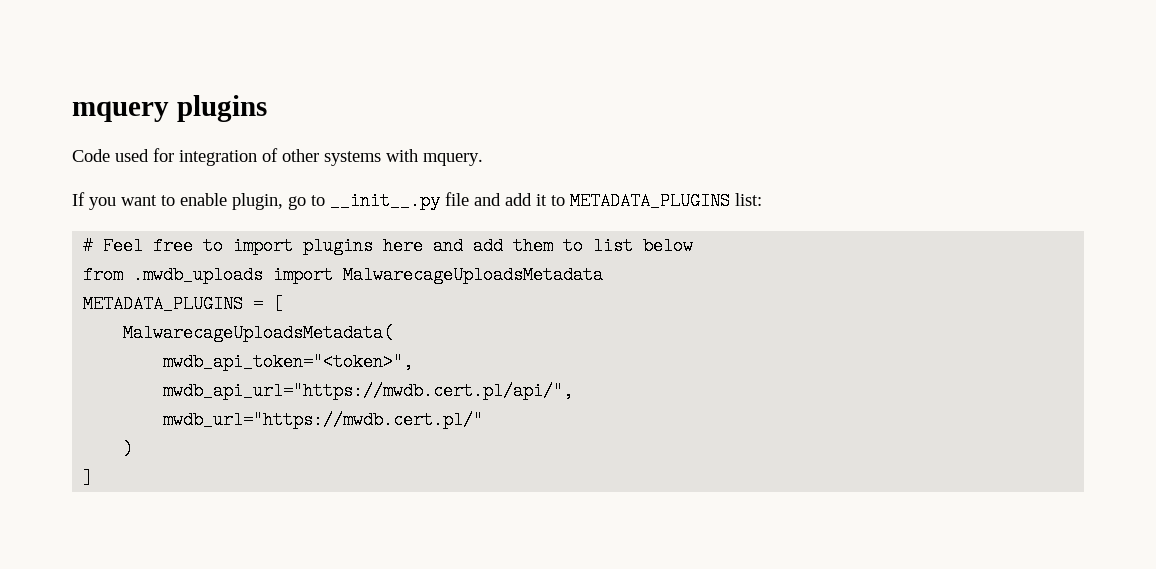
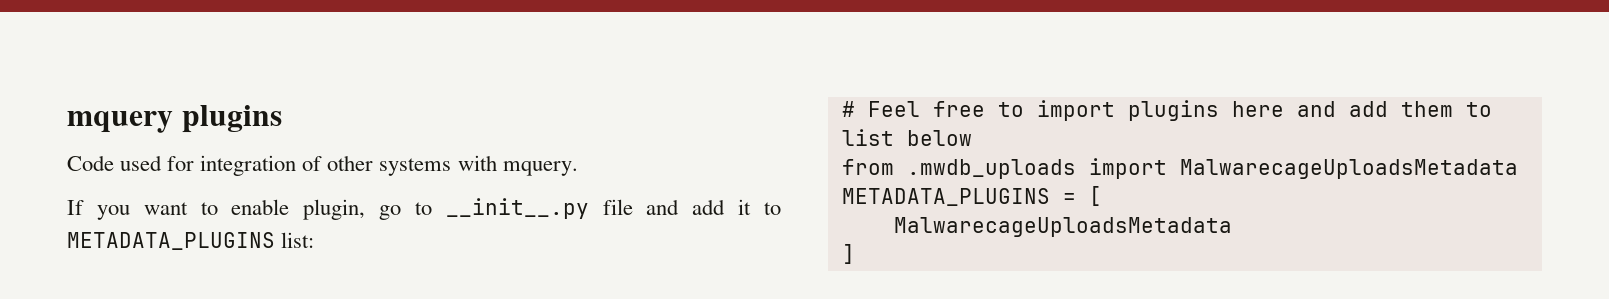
  METADATA_PLUGINS = [
- MalwarecageUploadsMetadata(
- mwdb_api_token="<token>",
- mwdb_api_url="https://mwdb.cert.pl/api/",
- mwdb_url="https://mwdb.cert.pl/"
- )
+ MalwarecageUploadsMetadata

